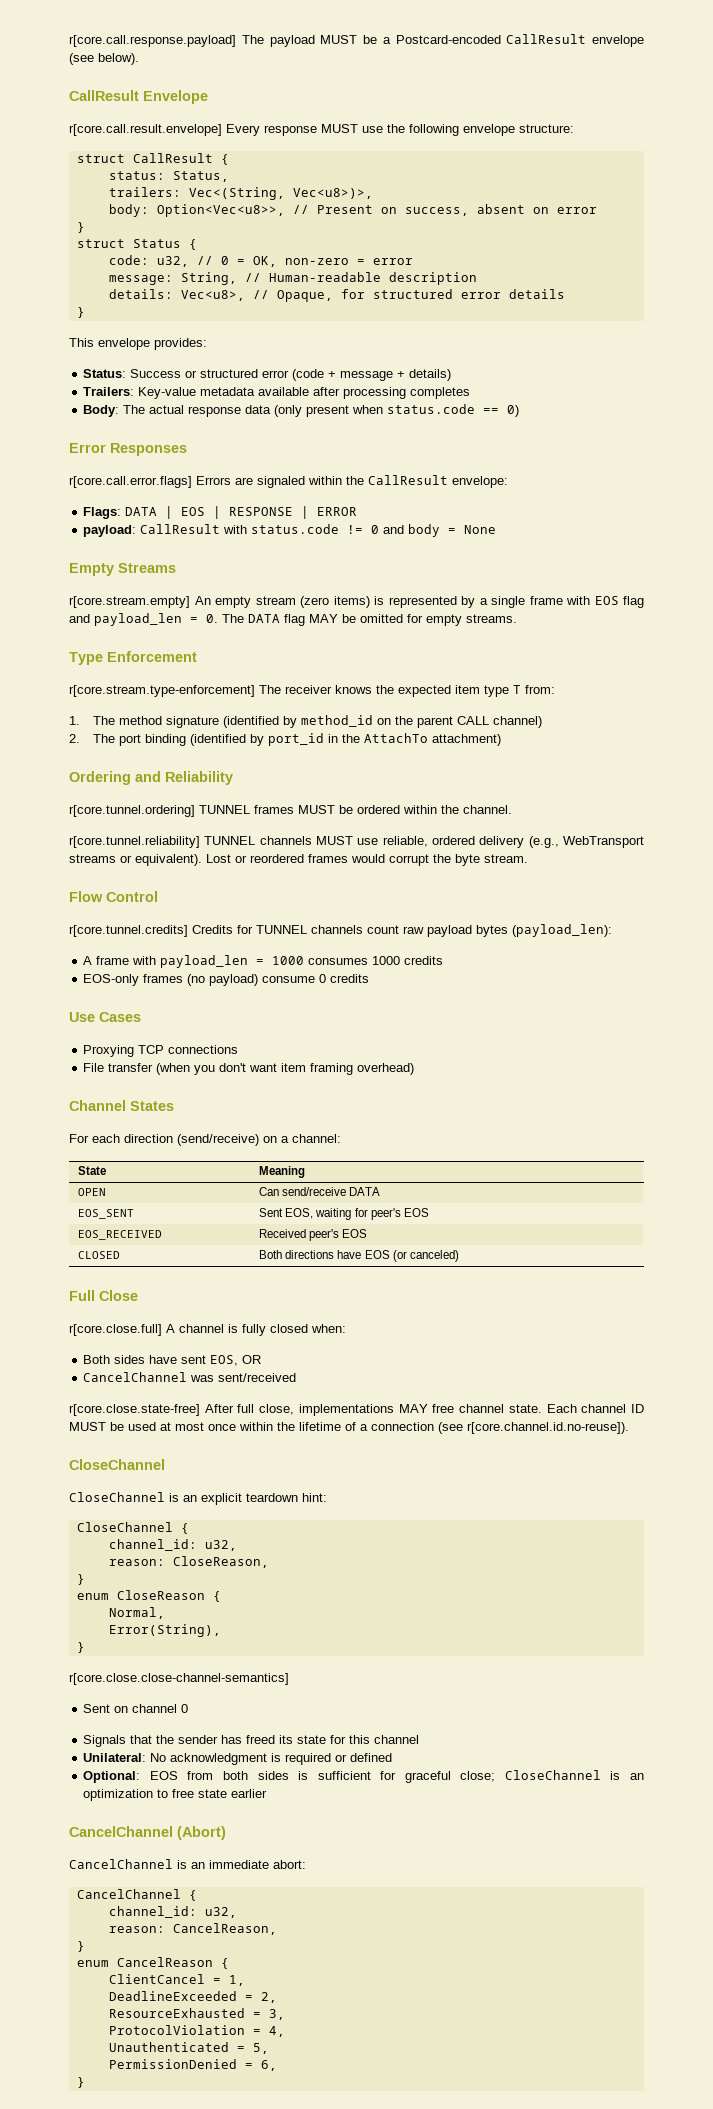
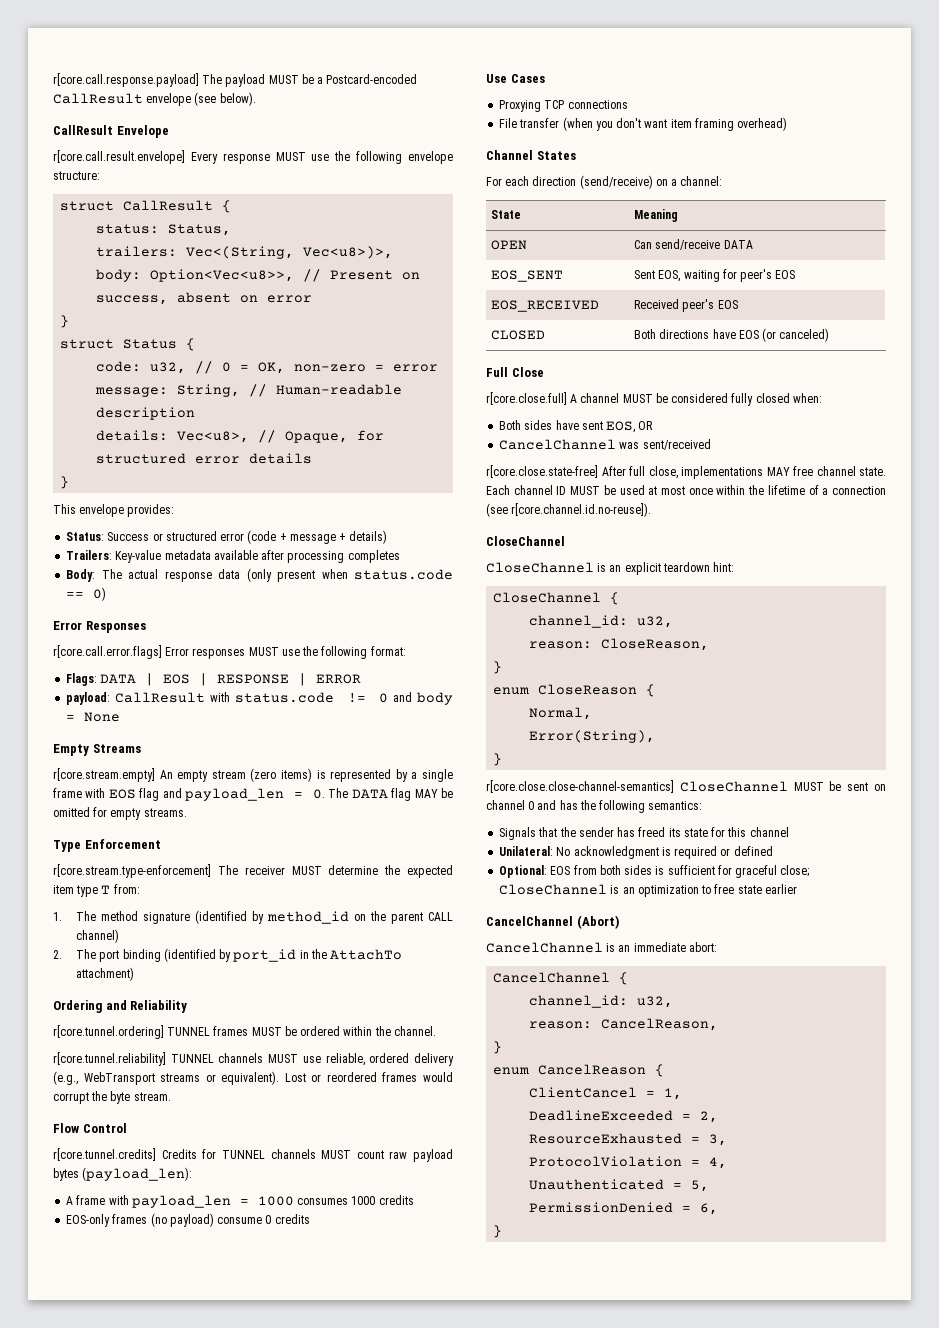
- r[core.call.error.flags] Errors are signaled within the CallResult envelope:
+ r[core.call.error.flags] Error responses MUST use the following format:
- r[core.stream.type-enforcement] The receiver knows the expected item type T from:
+ r[core.stream.type-enforcement] The receiver MUST determine the expected item type T from:
- r[core.tunnel.credits] Credits for TUNNEL channels count raw payload bytes (payload_len):
+ r[core.tunnel.credits] Credits for TUNNEL channels MUST count raw payload bytes (payload_len):
- r[core.close.full] A channel is fully closed when:
+ r[core.close.full] A channel MUST be considered fully closed when:
- r[core.close.close-channel-semantics]
- Sent on channel 0
+ r[core.close.close-channel-semantics] CloseChannel MUST be sent on channel 0 and has the following semantics:

